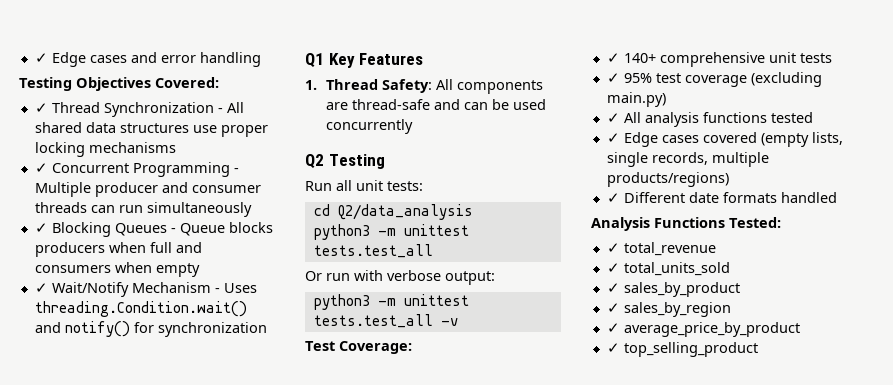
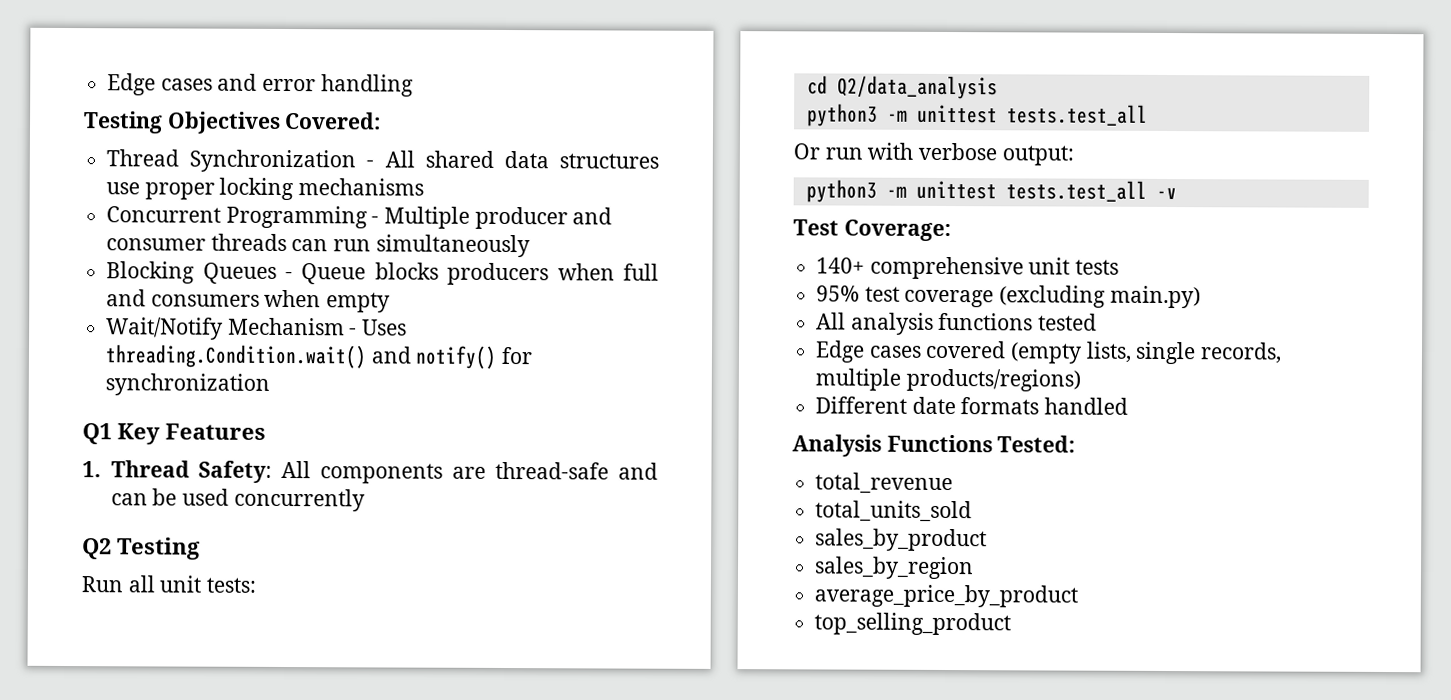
- ✓ Edge cases and error handling
+ Edge cases and error handling
- ✓ Thread Synchronization - All shared data structures use proper locking mechanisms
+ Thread Synchronization - All shared data structures use proper locking mechanisms
- ✓ Concurrent Programming - Multiple producer and consumer threads can run simultaneously
+ Concurrent Programming - Multiple producer and consumer threads can run simultaneously
- ✓ Blocking Queues - Queue blocks producers when full and consumers when empty
+ Blocking Queues - Queue blocks producers when full and consumers when empty
- ✓ Wait/Notify Mechanism - Uses threading.Condition.wait() and notify() for synchronization
+ Wait/Notify Mechanism - Uses threading.Condition.wait() and notify() for synchronization
- ✓ 140+ comprehensive unit tests
+ 140+ comprehensive unit tests
- ✓ 95% test coverage (excluding main.py)
+ 95% test coverage (excluding main.py)
- ✓ All analysis functions tested
+ All analysis functions tested
- ✓ Edge cases covered (empty lists, single records, multiple products/regions)
+ Edge cases covered (empty lists, single records, multiple products/regions)
- ✓ Different date formats handled
+ Different date formats handled
- ✓ total_revenue
+ total_revenue
- ✓ total_units_sold
+ total_units_sold
- ✓ sales_by_product
+ sales_by_product
- ✓ sales_by_region
+ sales_by_region
- ✓ average_price_by_product
+ average_price_by_product
- ✓ top_selling_product
+ top_selling_product

